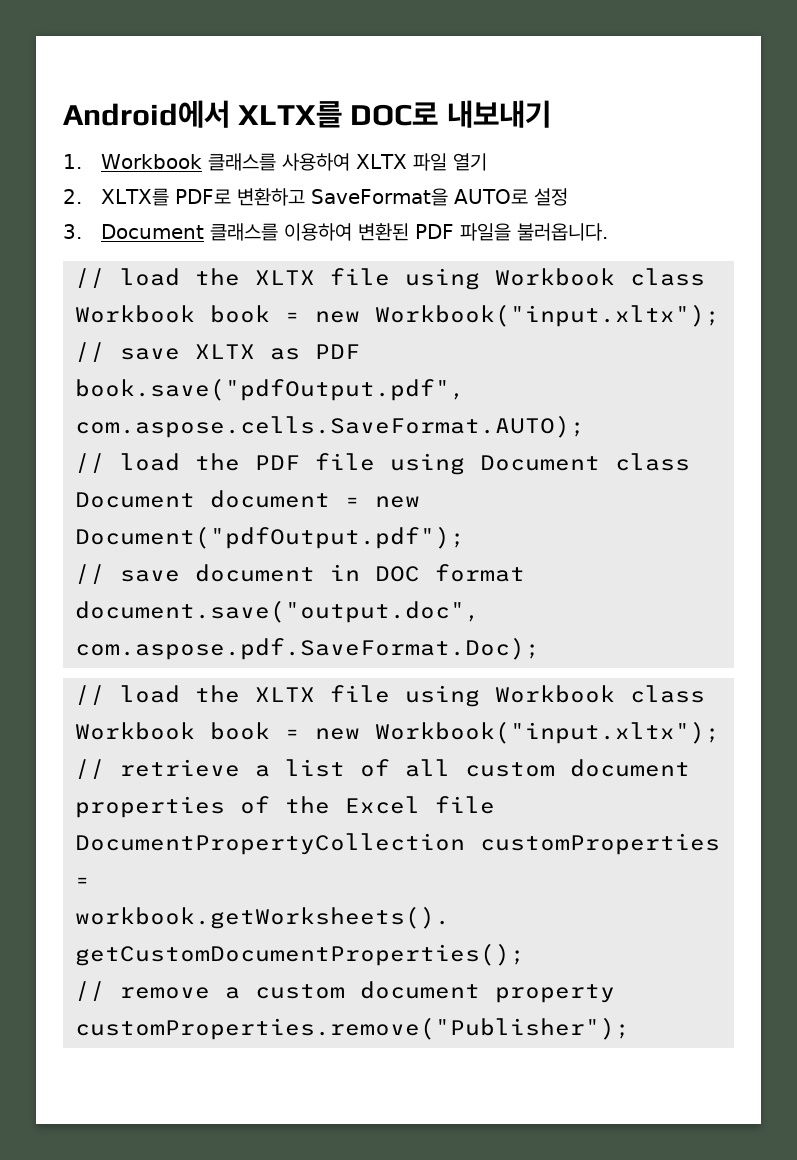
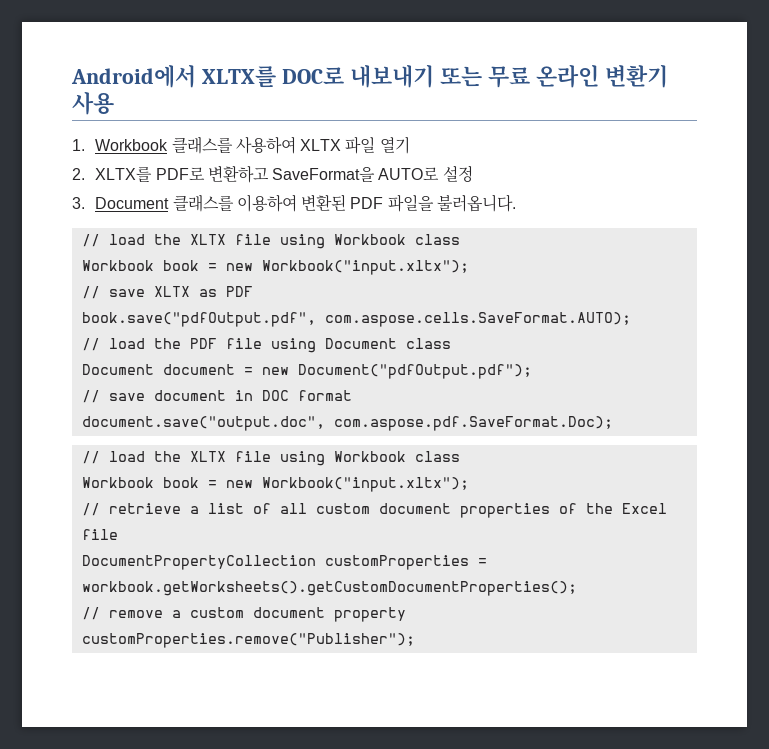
- Android에서 XLTX를 DOC로 내보내기
+ Android에서 XLTX를 DOC로 내보내기 또는 무료 온라인 변환기 사용

